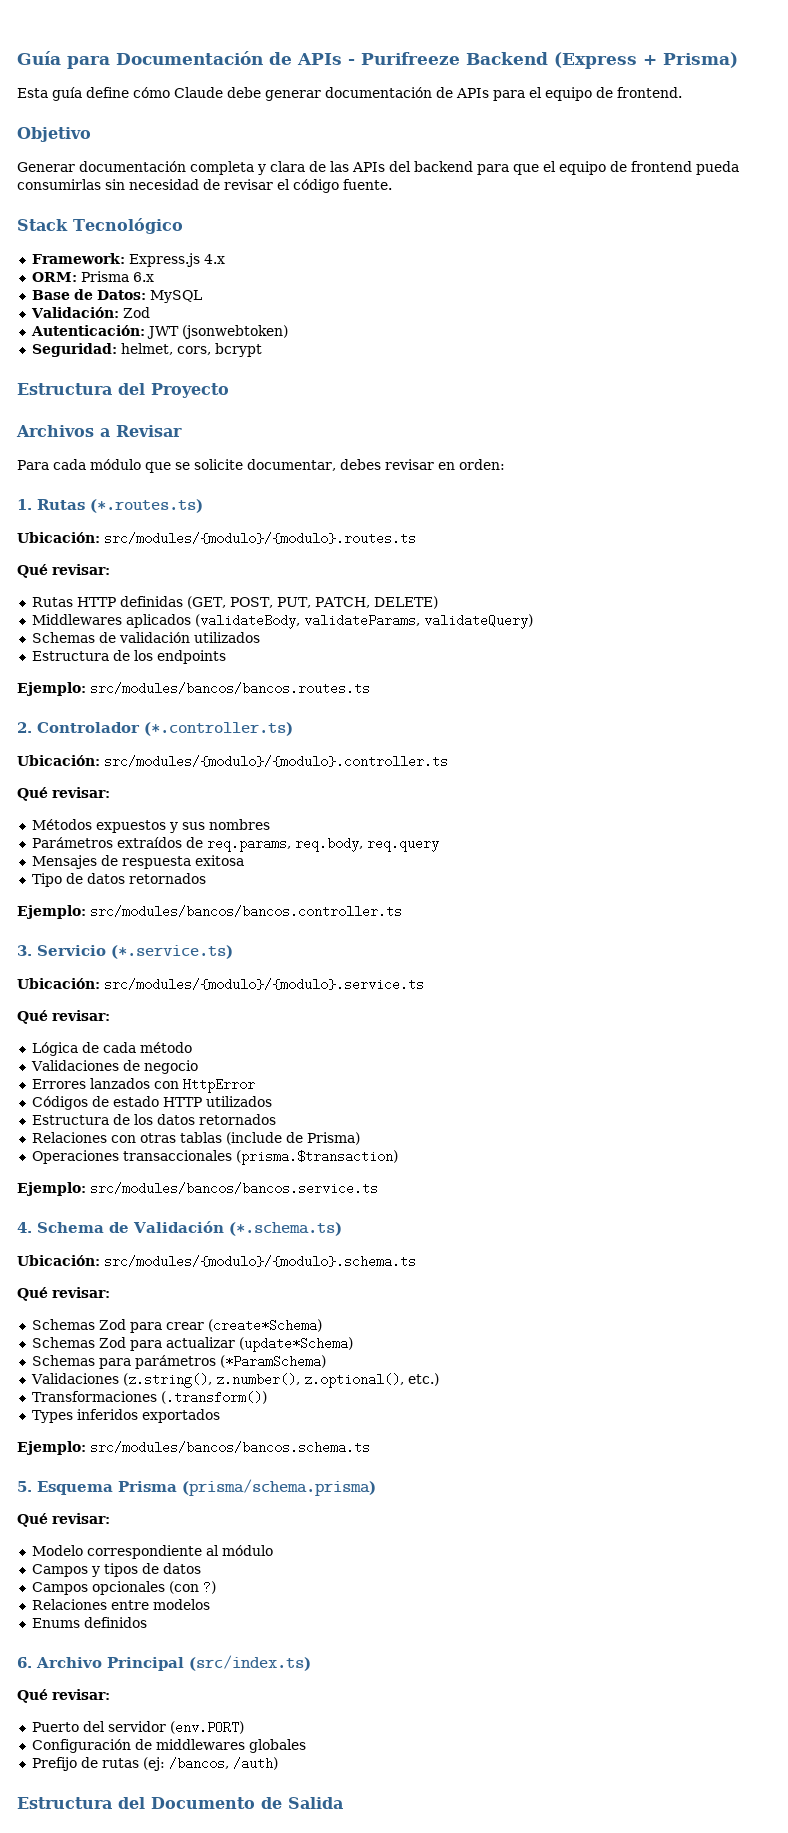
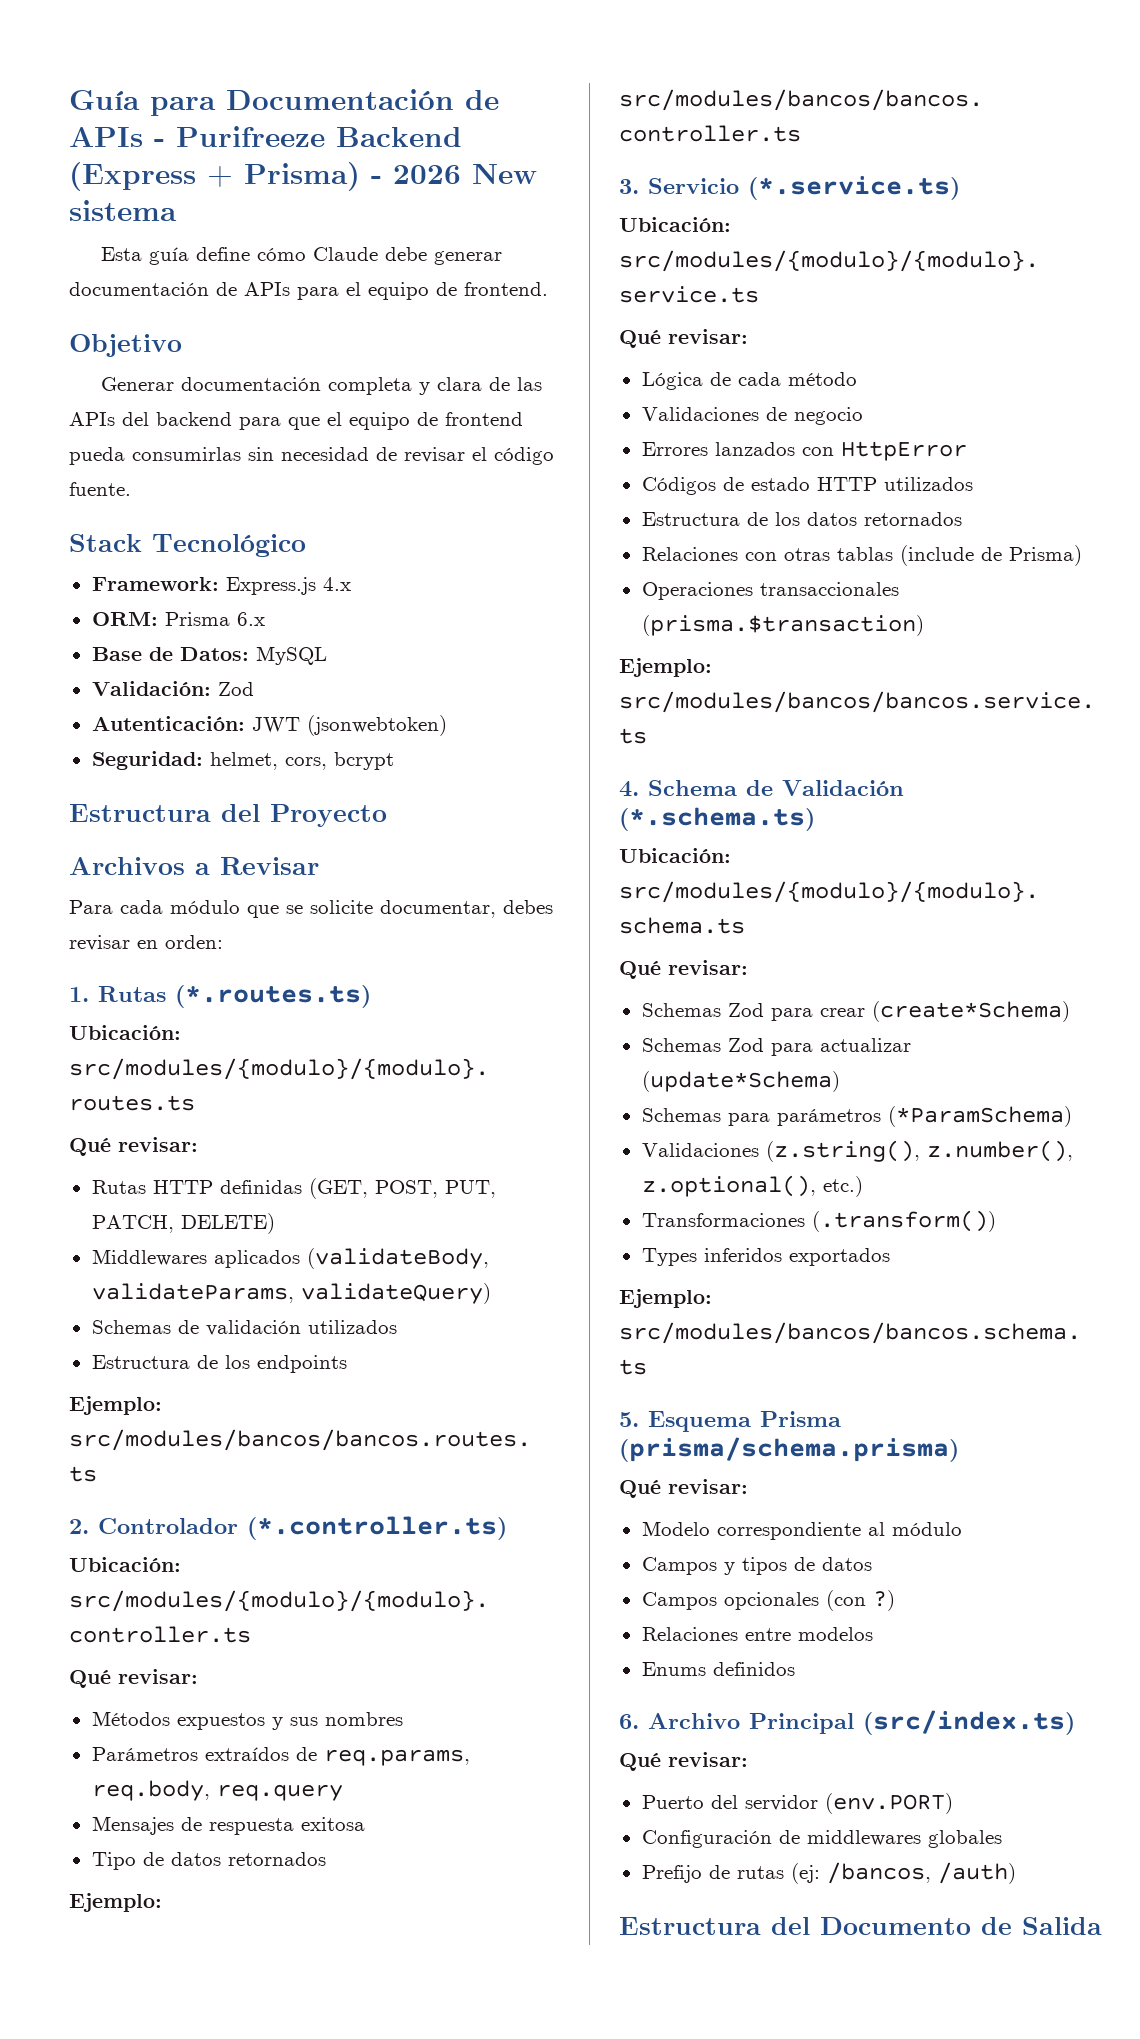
- Guía para Documentación de APIs - Purifreeze Backend (Express + Prisma)
+ Guía para Documentación de APIs - Purifreeze Backend (Express + Prisma) - 2026 New sistema

